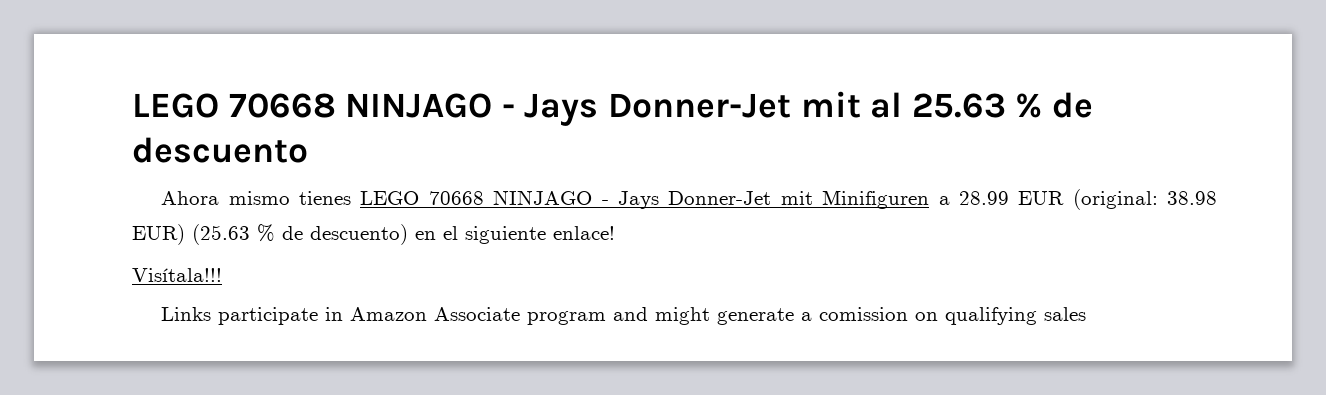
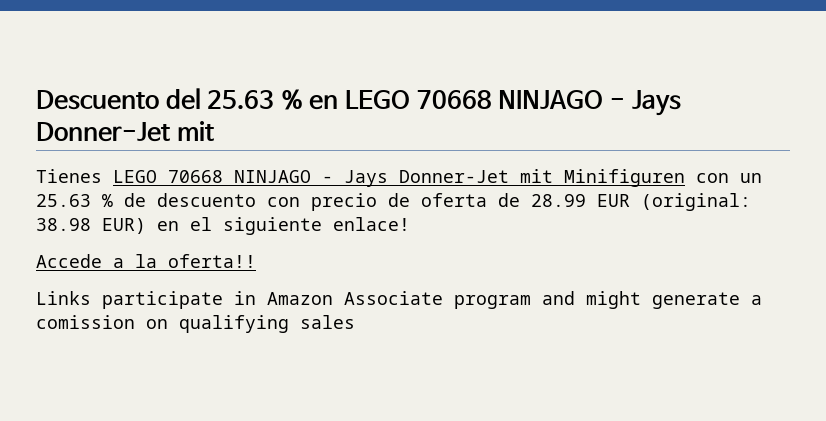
- LEGO 70668 NINJAGO - Jays Donner-Jet mit al 25.63 % de descuento
- Ahora mismo tienes LEGO 70668 NINJAGO - Jays Donner-Jet mit Minifiguren a 28.99 EUR (original: 38.98 EUR) (25.63 % de descuento) en el siguiente enlace!
+ Descuento del 25.63 % en LEGO 70668 NINJAGO - Jays Donner-Jet mit
+ Tienes LEGO 70668 NINJAGO - Jays Donner-Jet mit Minifiguren con un 25.63 % de descuento con precio de oferta de 28.99 EUR (original: 38.98 EUR) en el siguiente enlace!
- Visítala!!!
+ Accede a la oferta!!

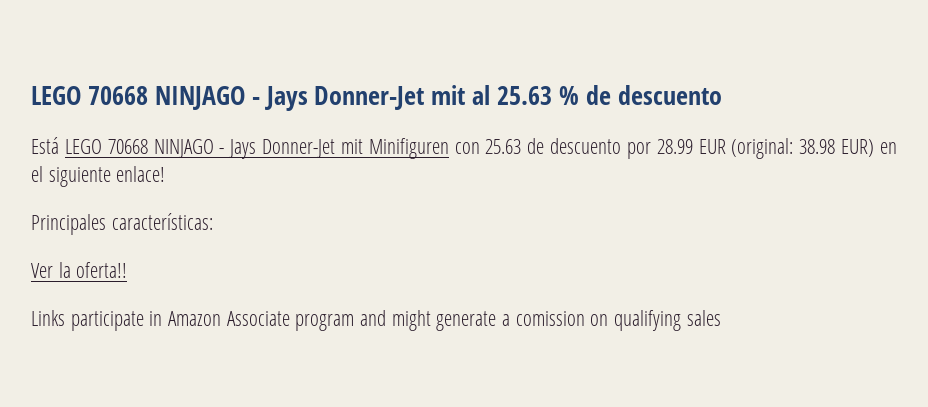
- Descuento del 25.63 % en LEGO 70668 NINJAGO - Jays Donner-Jet mit
- Tienes LEGO 70668 NINJAGO - Jays Donner-Jet mit Minifiguren con un 25.63 % de descuento con precio de oferta de 28.99 EUR (original: 38.98 EUR) en el siguiente enlace!
+ LEGO 70668 NINJAGO - Jays Donner-Jet mit al 25.63 % de descuento
+ Está LEGO 70668 NINJAGO - Jays Donner-Jet mit Minifiguren con 25.63 de descuento por 28.99 EUR (original: 38.98 EUR) en el siguiente enlace!
- Accede a la oferta!!
+ Principales características:
+ Ver la oferta!!

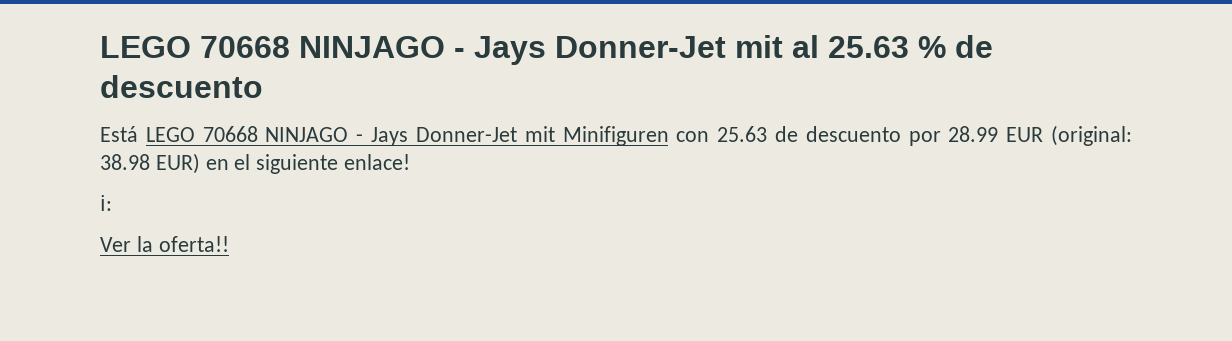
- Principales características:
+ ℹ:
- Links participate in Amazon Associate program and might generate a comission on qualifying sales

